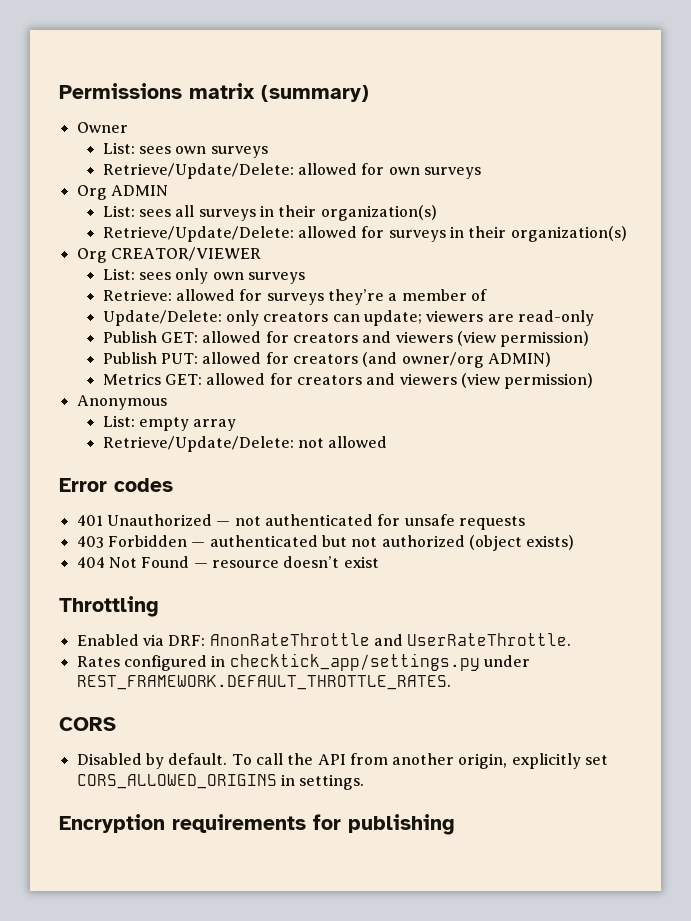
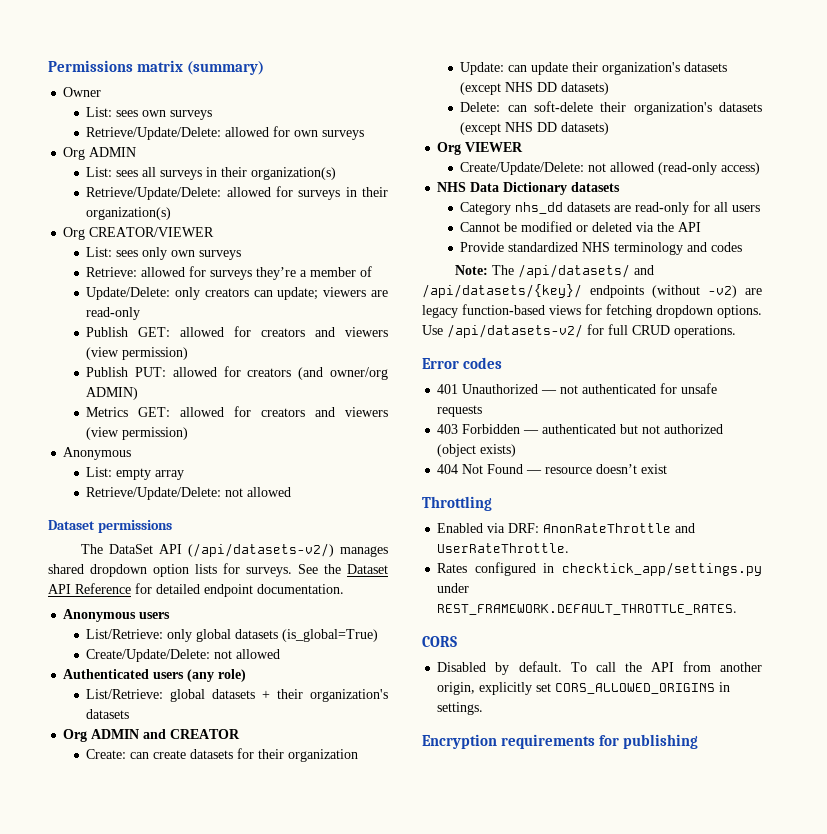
+ Dataset permissions
+ The DataSet API (/api/datasets-v2/) manages shared dropdown option lists for surveys. See the Dataset API Reference for detailed endpoint documentation.
+ Anonymous users
+ List/Retrieve: only global datasets (is_global=True)
+ Create/Update/Delete: not allowed
+ Authenticated users (any role)
+ List/Retrieve: global datasets + their organization's datasets
+ Org ADMIN and CREATOR
+ Create: can create datasets for their organization
+ Update: can update their organization's datasets (except NHS DD datasets)
+ Delete: can soft-delete their organization's datasets (except NHS DD datasets)
+ Org VIEWER
+ Create/Update/Delete: not allowed (read-only access)
+ NHS Data Dictionary datasets
+ Category nhs_dd datasets are read-only for all users
+ Cannot be modified or deleted via the API
+ Provide standardized NHS terminology and codes
+ Note: The /api/datasets/ and /api/datasets/{key}/ endpoints (without -v2) are legacy function-based views for fetching dropdown options. Use /api/datasets-v2/ for full CRUD operations.

